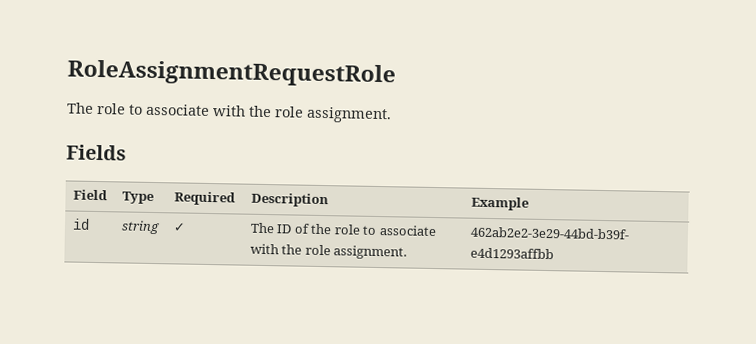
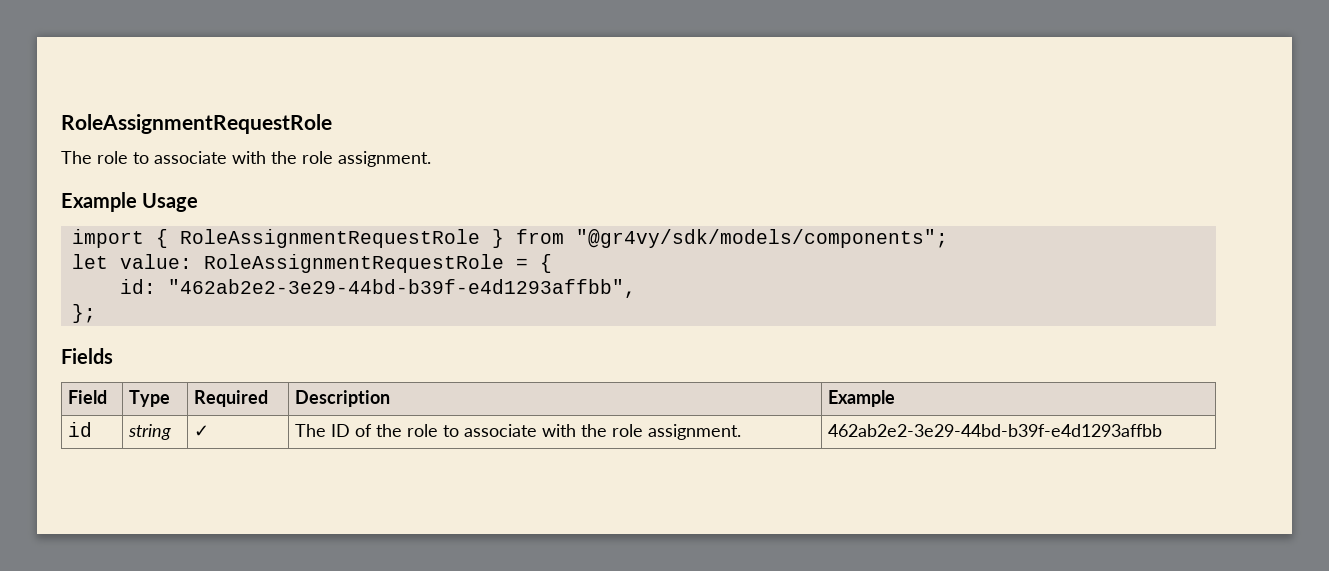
+ Example Usage
+ import { RoleAssignmentRequestRole } from "@gr4vy/sdk/models/components";
+ let value: RoleAssignmentRequestRole = {
+ id: "462ab2e2-3e29-44bd-b39f-e4d1293affbb",
+ };

